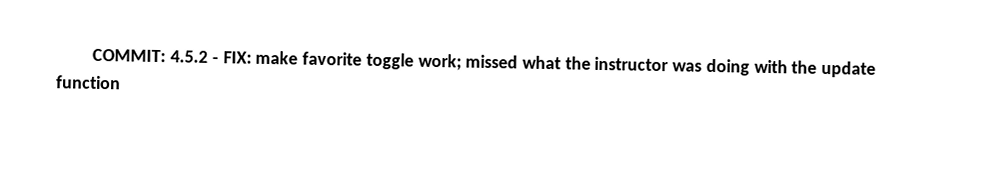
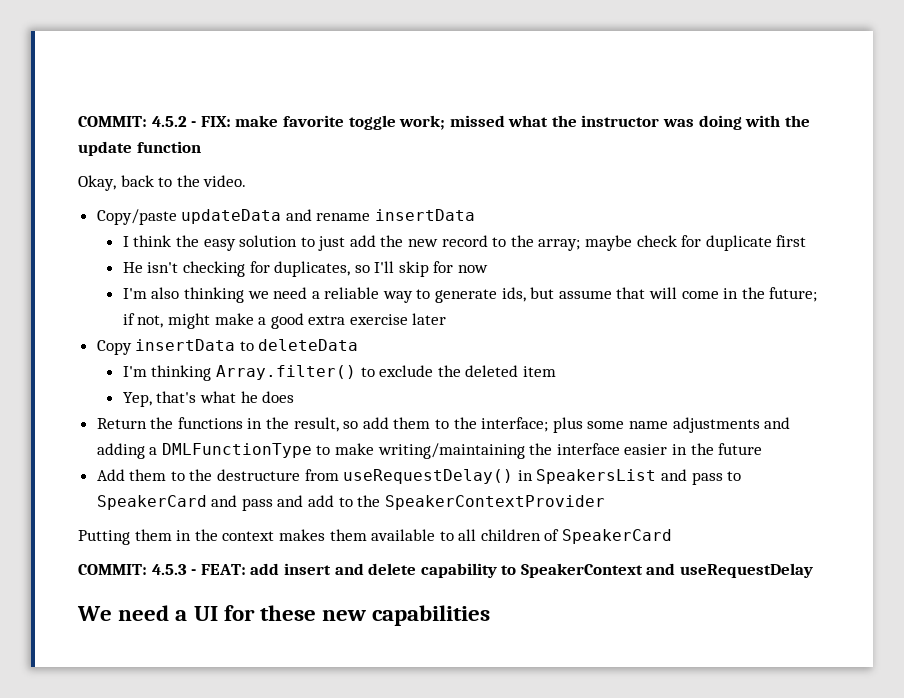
+ Okay, back to the video.
+ Copy/paste updateData and rename insertData
+ I think the easy solution to just add the new record to the array; maybe check for duplicate first
+ He isn't checking for duplicates, so I'll skip for now
+ I'm also thinking we need a reliable way to generate ids, but assume that will come in the future; if not, might make a good extra exercise later
+ Copy insertData to deleteData
+ I'm thinking Array.filter() to exclude the deleted item
+ Yep, that's what he does
+ Return the functions in the result, so add them to the interface; plus some name adjustments and adding a DMLFunctionType to make writing/maintaining the interface easier in the future
+ Add them to the destructure from useRequestDelay() in SpeakersList and pass to SpeakerCard and pass and add to the SpeakerContextProvider
+ Putting them in the context makes them available to all children of SpeakerCard
+ COMMIT: 4.5.3 - FEAT: add insert and delete capability to SpeakerContext and useRequestDelay
+ We need a UI for these new capabilities

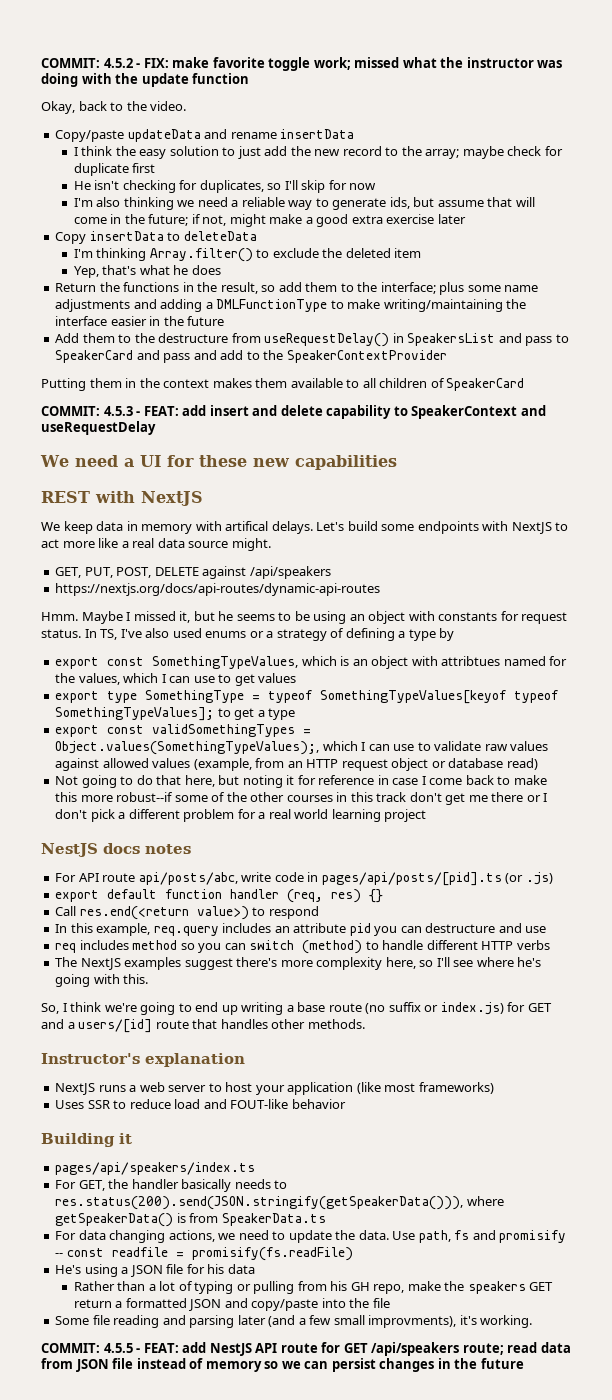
+ REST with NextJS
+ We keep data in memory with artifical delays. Let's build some endpoints with NextJS to act more like a real data source might.
+ GET, PUT, POST, DELETE against /api/speakers
+ https://nextjs.org/docs/api-routes/dynamic-api-routes
+ Hmm. Maybe I missed it, but he seems to be using an object with constants for request status. In TS, I've also used enums or a strategy of defining a type by
+ export const SomethingTypeValues, which is an object with attribtues named for the values, which I can use to get values
+ export type SomethingType = typeof SomethingTypeValues[keyof typeof SomethingTypeValues]; to get a type
+ export const validSomethingTypes = Object.values(SomethingTypeValues);, which I can use to validate raw values against allowed values (example, from an HTTP request object or database read)
+ Not going to do that here, but noting it for reference in case I come back to make this more robust--if some of the other courses in this track don't get me there or I don't pick a different problem for a real world learning project
+ NestJS docs notes
+ For API route api/posts/abc, write code in pages/api/posts/[pid].ts (or .js)
+ export default function handler (req, res) {}
+ Call res.end(<return value>) to respond
+ In this example, req.query includes an attribute pid you can destructure and use
+ req includes method so you can switch (method) to handle different HTTP verbs
+ The NextJS examples suggest there's more complexity here, so I'll see where he's going with this.
+ So, I think we're going to end up writing a base route (no suffix or index.js) for GET and a users/[id] route that handles other methods.
+ Instructor's explanation
+ NextJS runs a web server to host your application (like most frameworks)
+ Uses SSR to reduce load and FOUT-like behavior
+ Building it
+ pages/api/speakers/index.ts
+ For GET, the handler basically needs to res.status(200).send(JSON.stringify(getSpeakerData())), where getSpeakerData() is from SpeakerData.ts
+ For data changing actions, we need to update the data. Use path, fs and promisify -- const readfile = promisify(fs.readFile)
+ He's using a JSON file for his data
+ Rather than a lot of typing or pulling from his GH repo, make the speakers GET return a formatted JSON and copy/paste into the file
+ Some file reading and parsing later (and a few small improvments), it's working.
+ COMMIT: 4.5.5 - FEAT: add NestJS API route for GET /api/speakers route; read data from JSON file instead of memory so we can persist changes in the future

